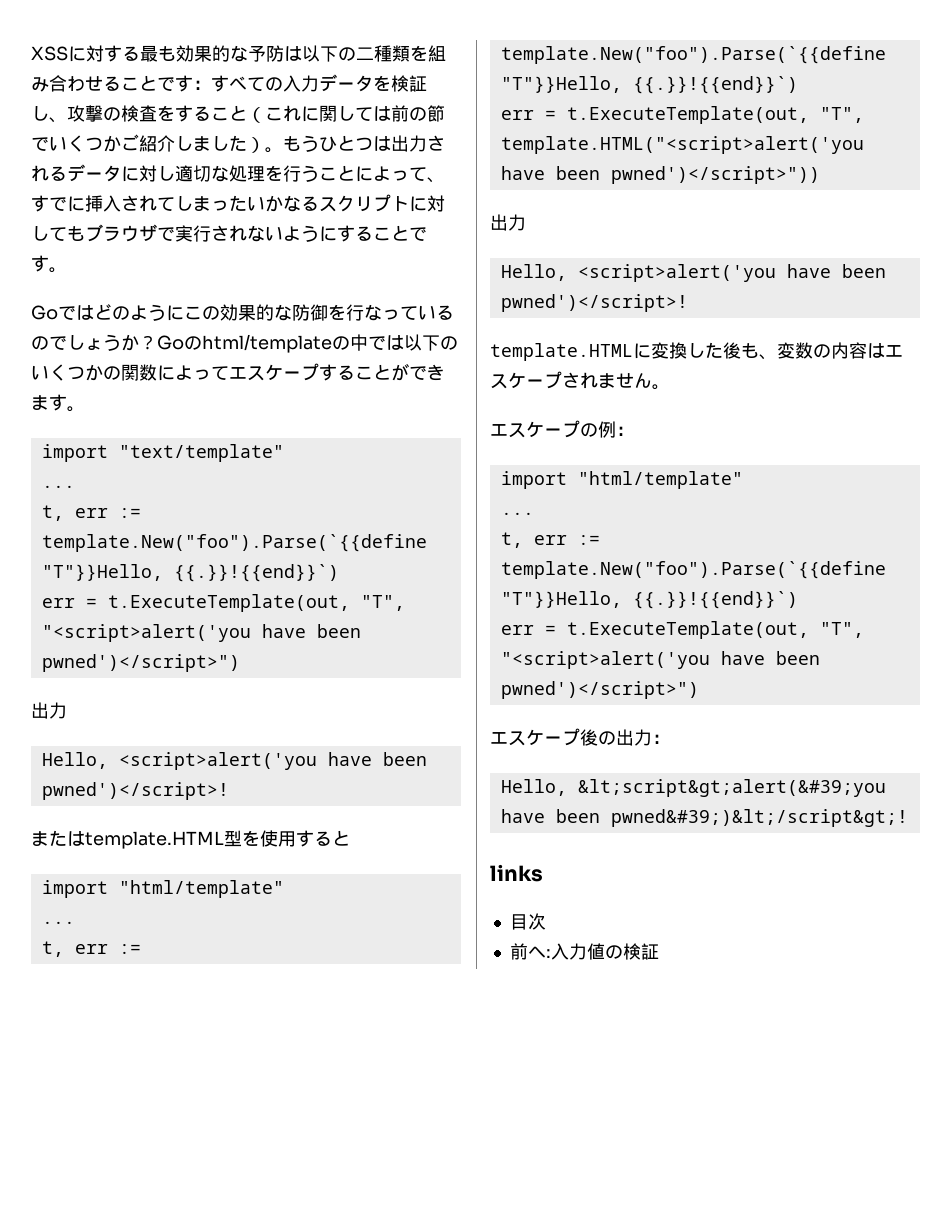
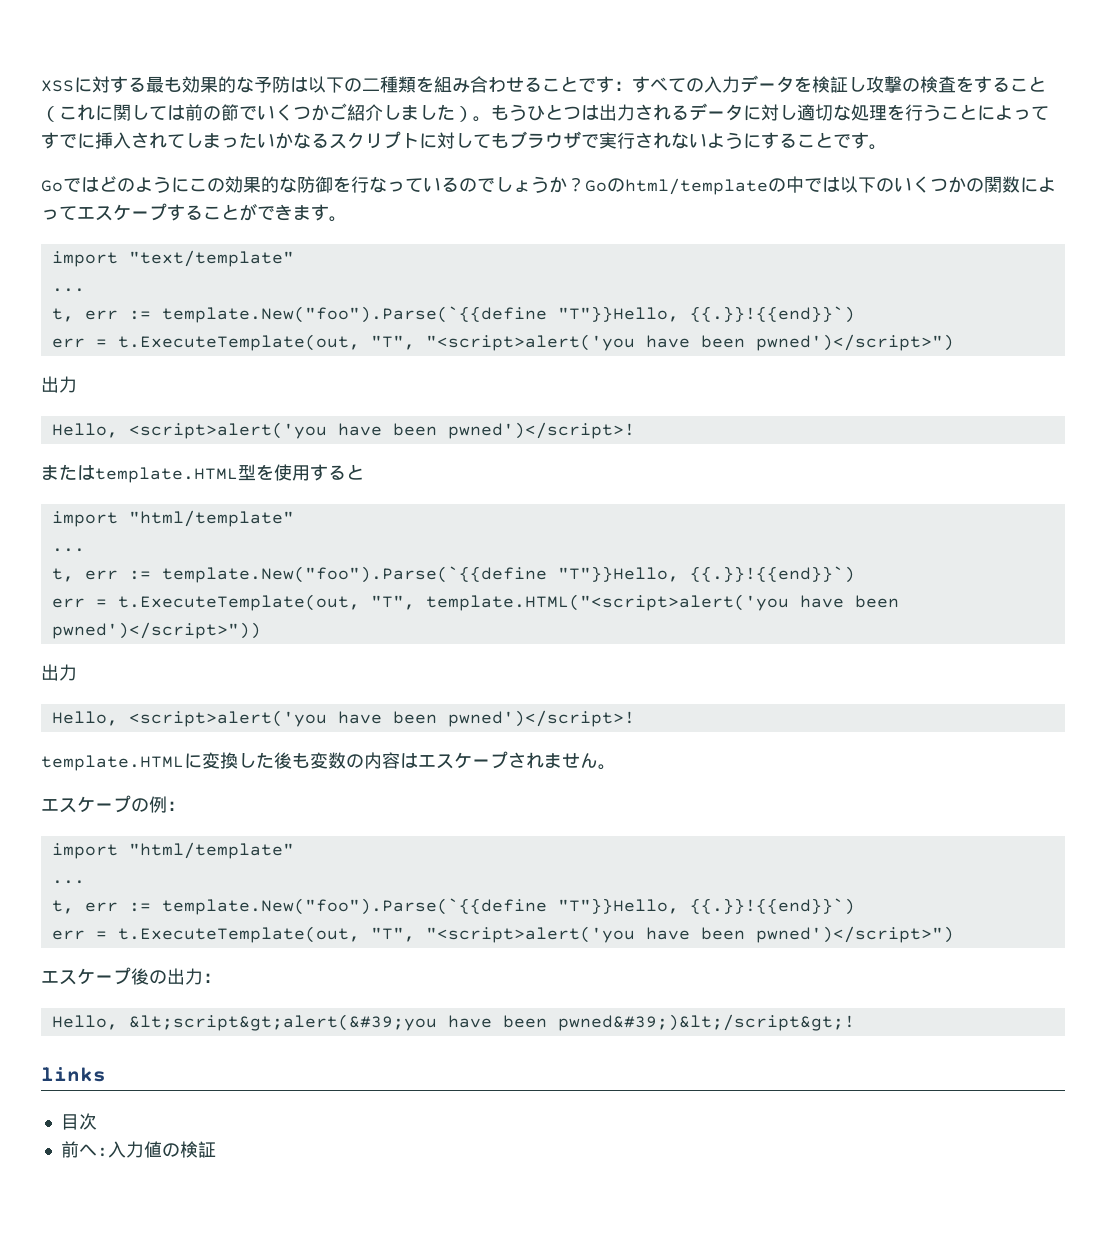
- XSSに対する最も効果的な予防は以下の二種類を組み合わせることです：すべての入力データを検証し、攻撃の検査をすること（これに関しては前の節でいくつかご紹介しました）。
+ XSSに対する最も効果的な予防は以下の二種類を組み合わせることです：すべての入力データを検証し攻撃の検査をすること（これに関しては前の節でいくつかご紹介しました）。
- もうひとつは出力されるデータに対し適切な処理を行うことによって、すでに挿入されてしまったいかなるスクリプトに対してもブラウザで実行されないようにすることです。
+ もうひとつは出力されるデータに対し適切な処理を行うことによってすでに挿入されてしまったいかなるスクリプトに対してもブラウザで実行されないようにすることです。
- template.HTMLに変換した後も、変数の内容はエスケープされません。
+ template.HTMLに変換した後も変数の内容はエスケープされません。

